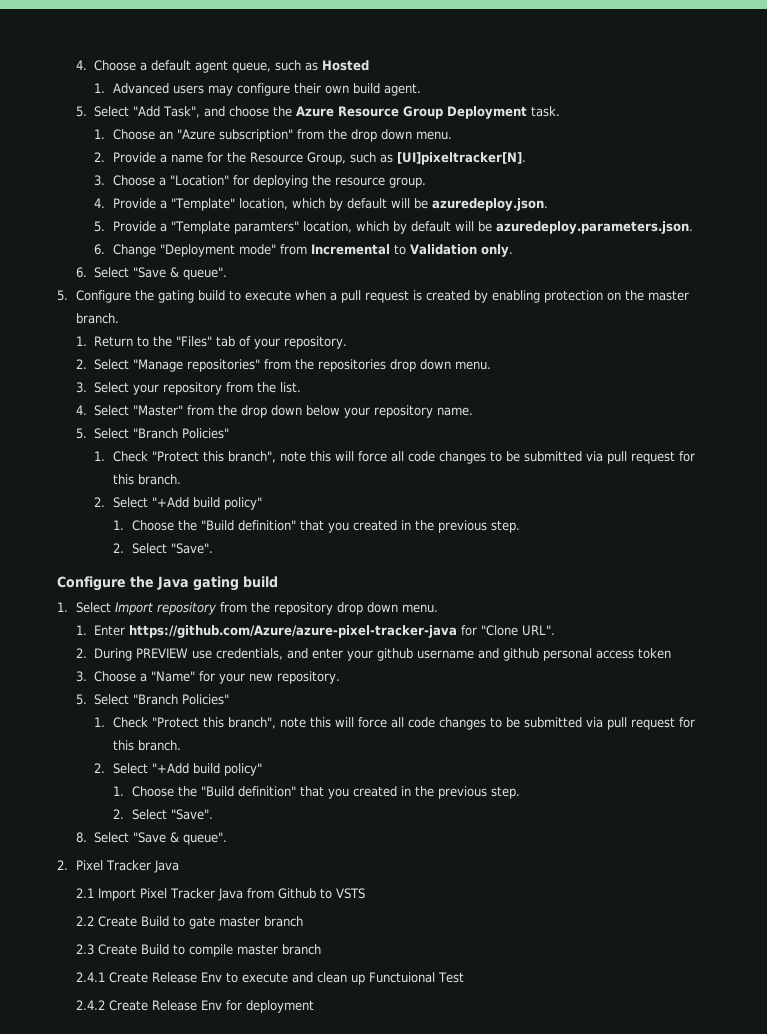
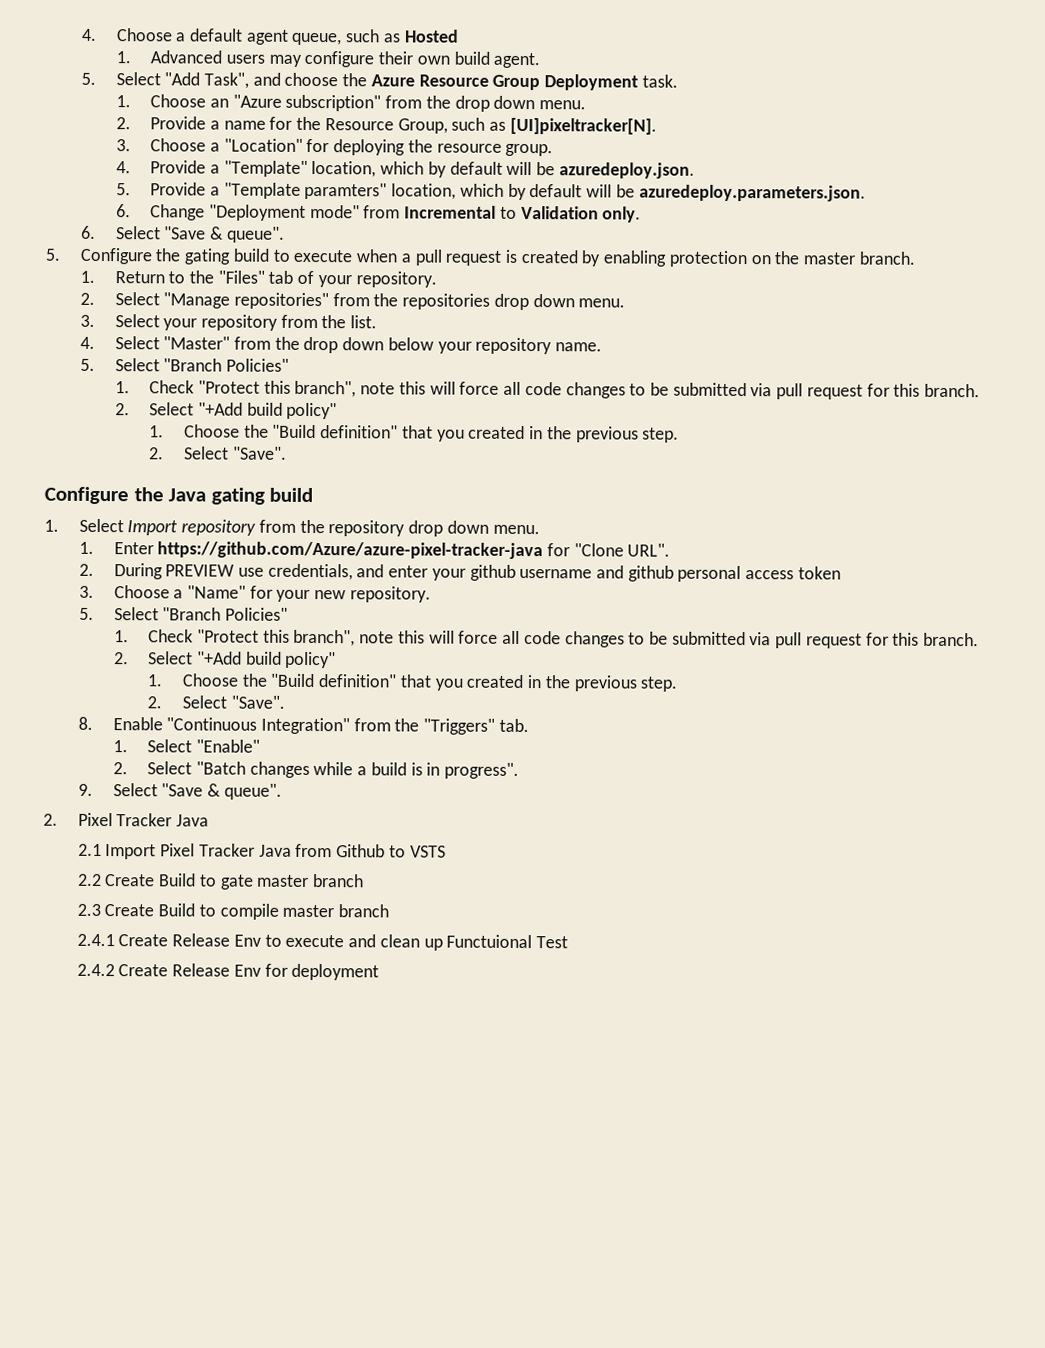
- 8. Select "Save & queue".
+ 8. Enable "Continuous Integration" from the "Triggers" tab.
+ 1. Select "Enable"
+ 2. Select "Batch changes while a build is in progress".
+ 9. Select "Save & queue".

